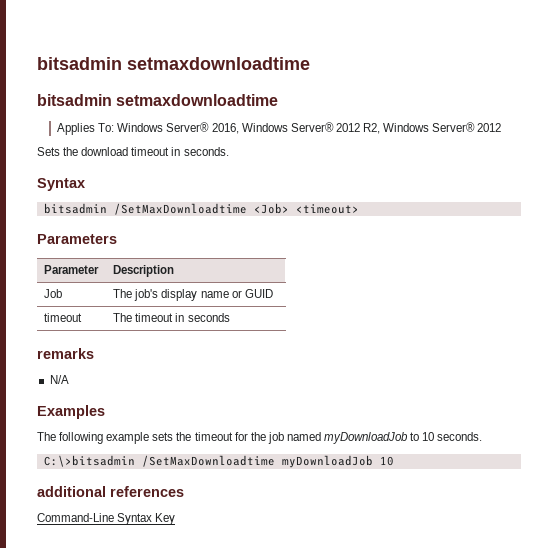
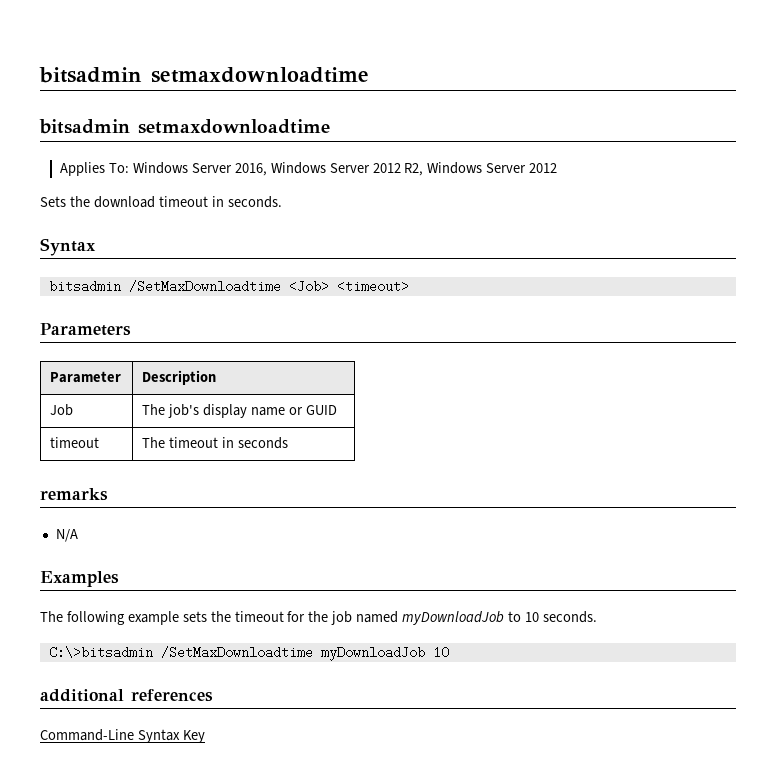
- Applies To: Windows Server® 2016, Windows Server® 2012 R2, Windows Server® 2012
+ Applies To: Windows Server 2016, Windows Server 2012 R2, Windows Server 2012

